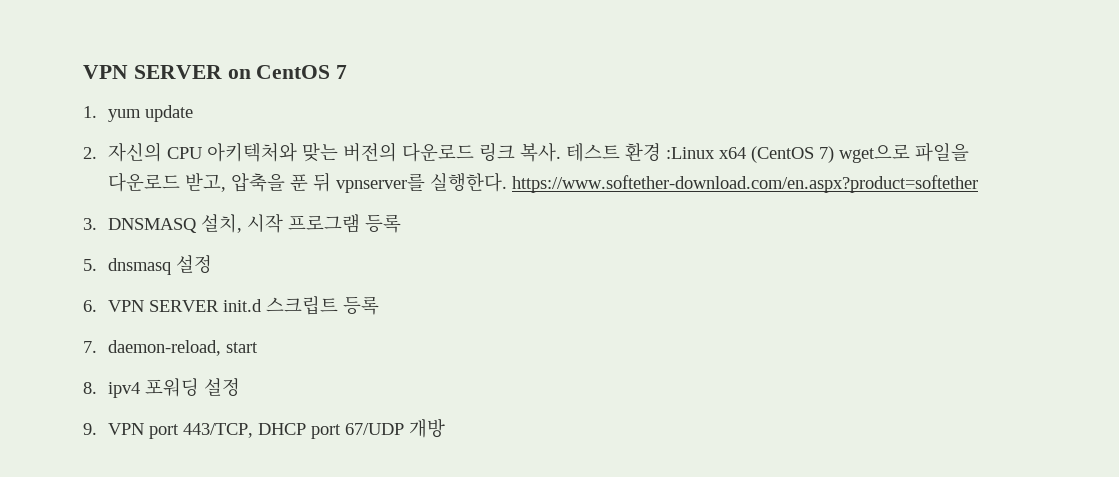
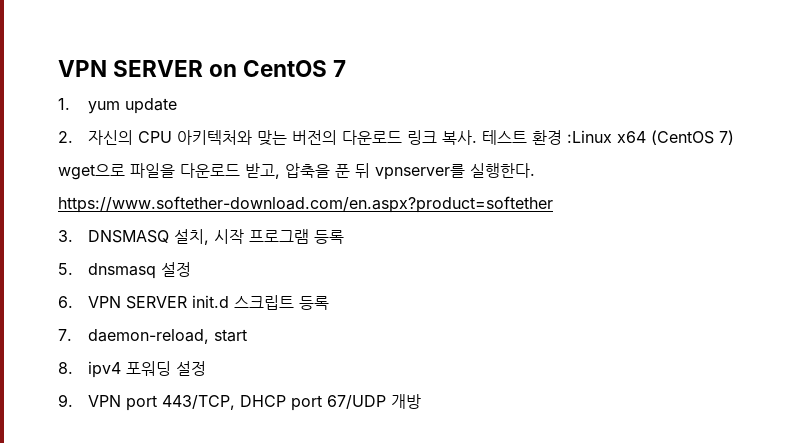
- 테스트 환경 :Linux x64 (CentOS 7) wget으로 파일을 다운로드 받고, 압축을 푼 뒤 vpnserver를 실행한다. https://www.softether-download.com/en.aspx?product=softether
+ 테스트 환경 :Linux x64 (CentOS 7)
+ wget으로 파일을 다운로드 받고, 압축을 푼 뒤 vpnserver를 실행한다.
+ https://www.softether-download.com/en.aspx?product=softether

